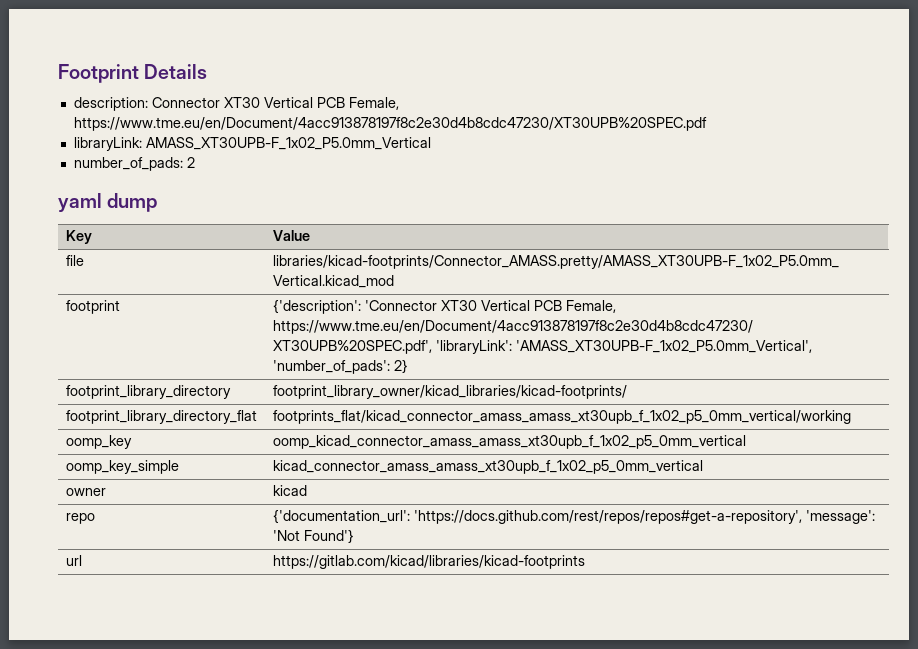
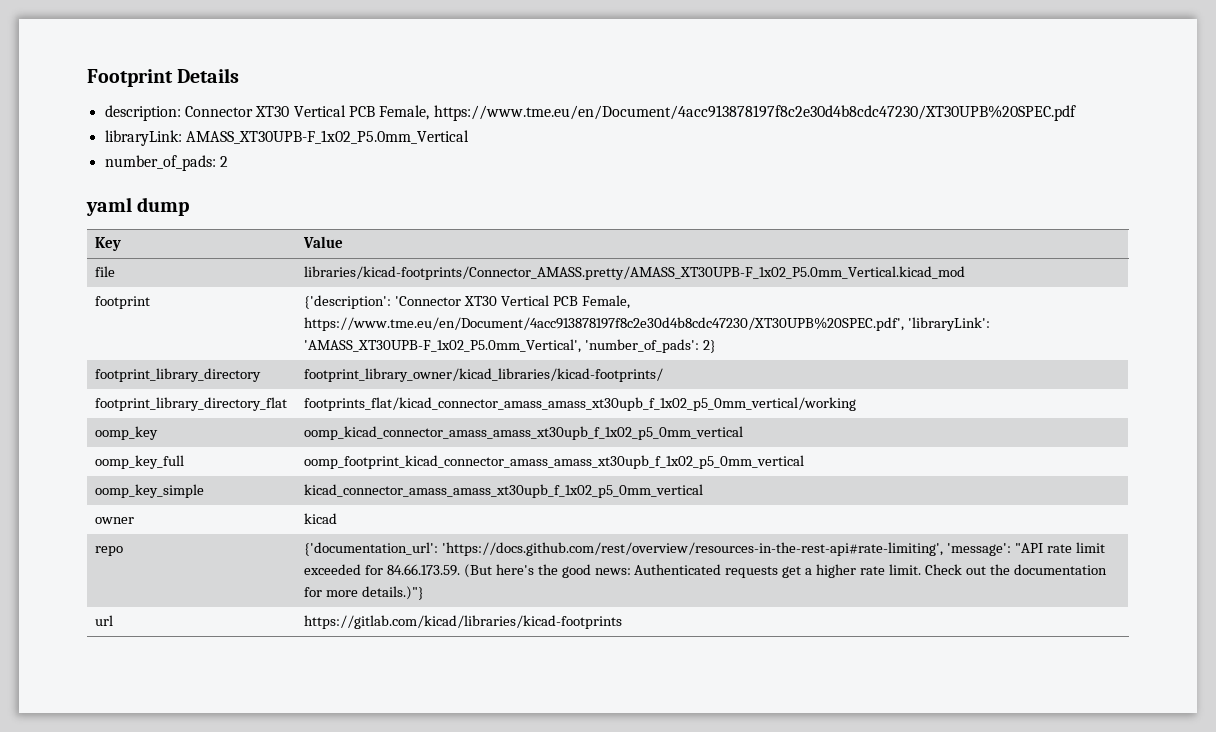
+ oomp_key_full | oomp_footprint_kicad_connector_amass_amass_xt30upb_f_1x02_p5_0mm_vertical
- repo | {'documentation_url': 'https://docs.github.com/rest/repos/repos#get-a-repository', 'message': 'Not Found'}
+ repo | {'documentation_url': 'https://docs.github.com/rest/overview/resources-in-the-rest-api#rate-limiting', 'message': "API rate limit exceeded for 84.66.173.59. (But here's the good news: Authenticated requests get a higher rate limit. Check out the documentation for more details.)"}

